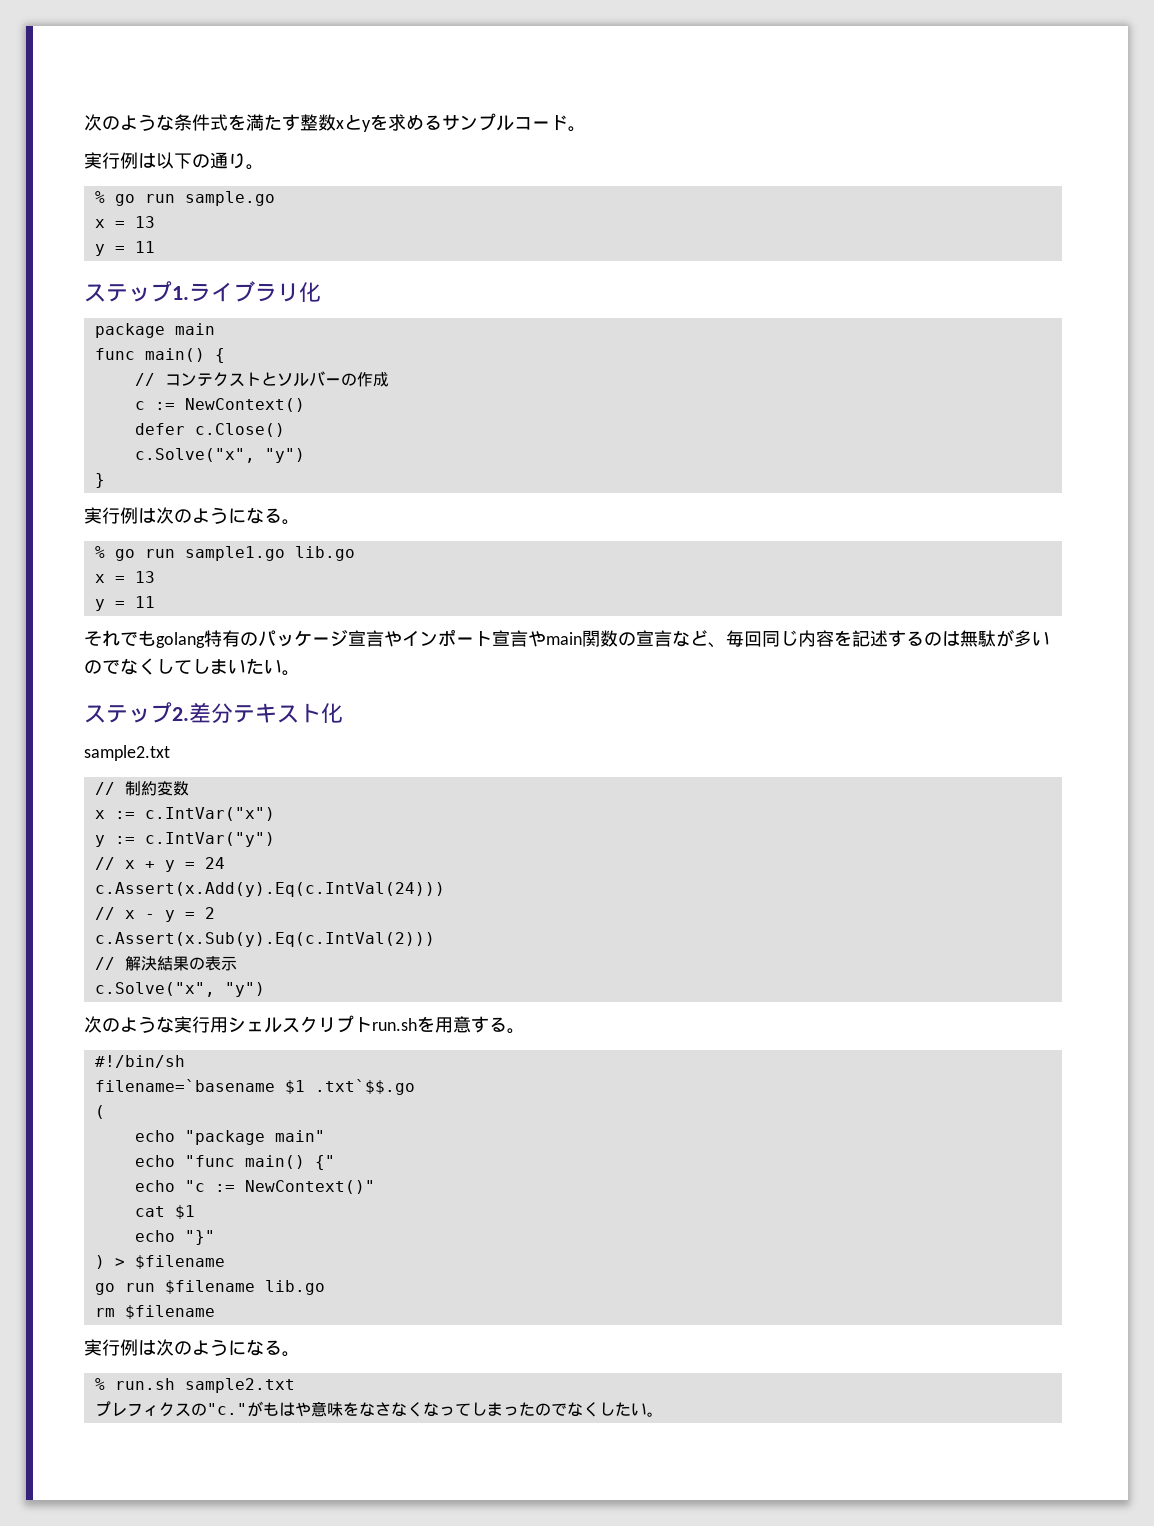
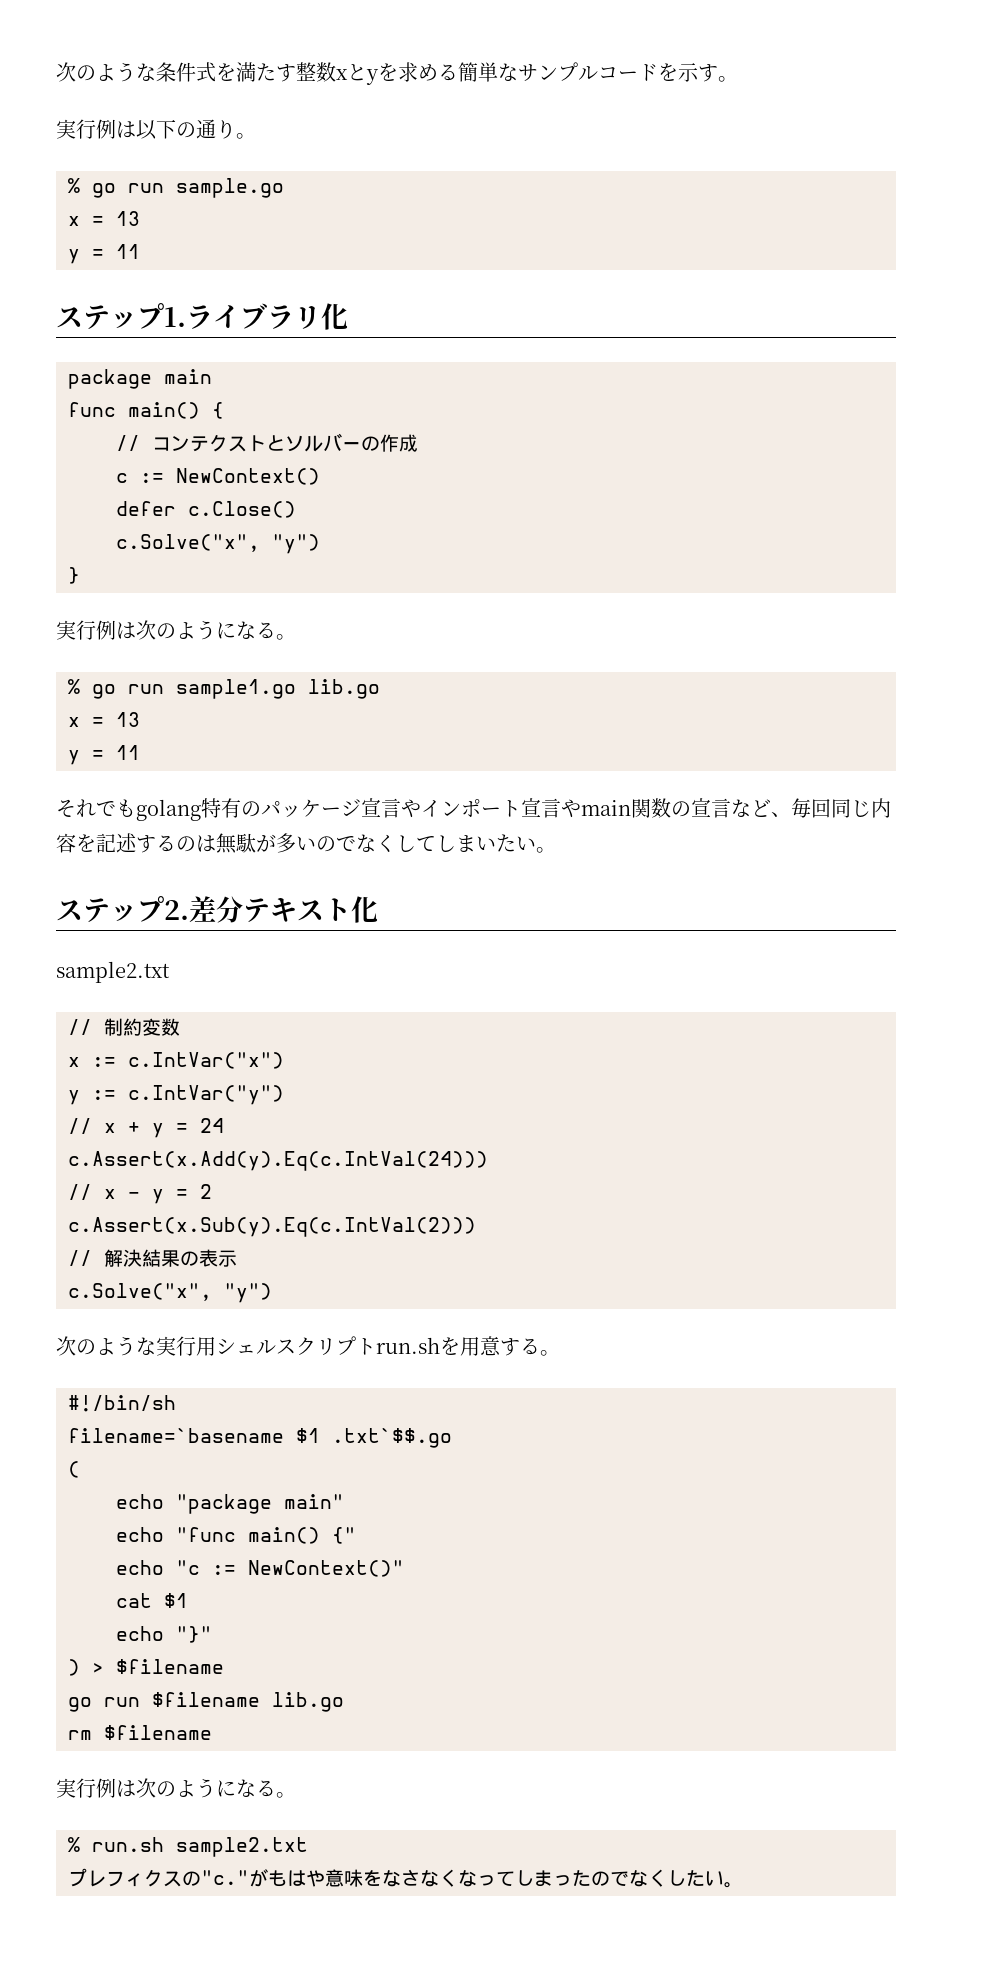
- 次のような条件式を満たす整数xとyを求めるサンプルコード。
+ 次のような条件式を満たす整数xとyを求める簡単なサンプルコードを示す。

